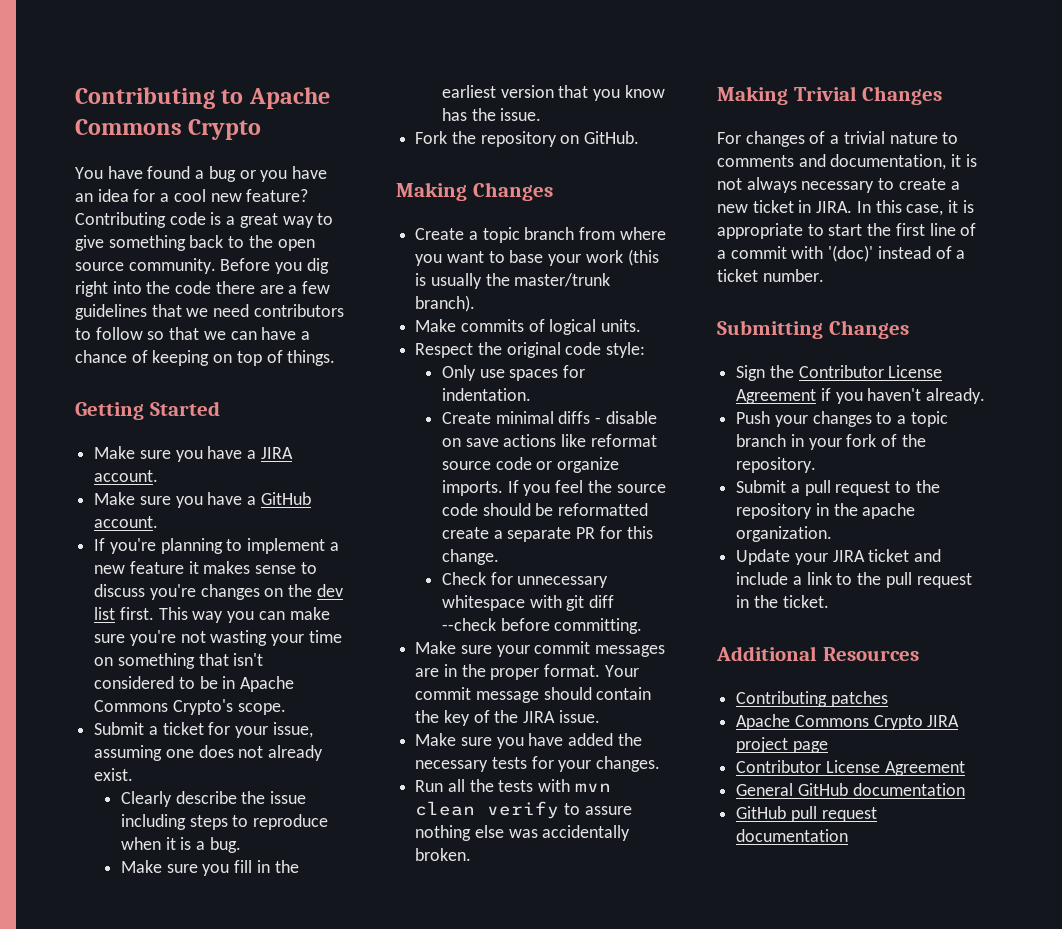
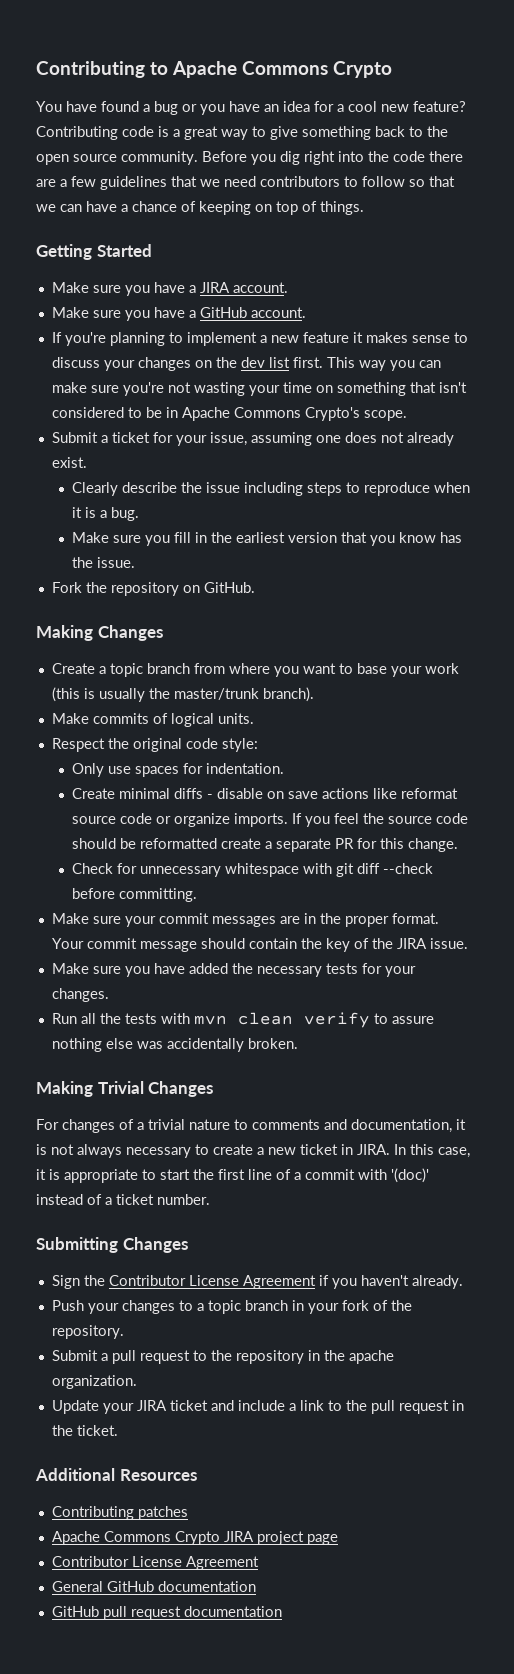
- If you're planning to implement a new feature it makes sense to discuss you're changes on the dev list first.
+ If you're planning to implement a new feature it makes sense to discuss your changes on the dev list first.

